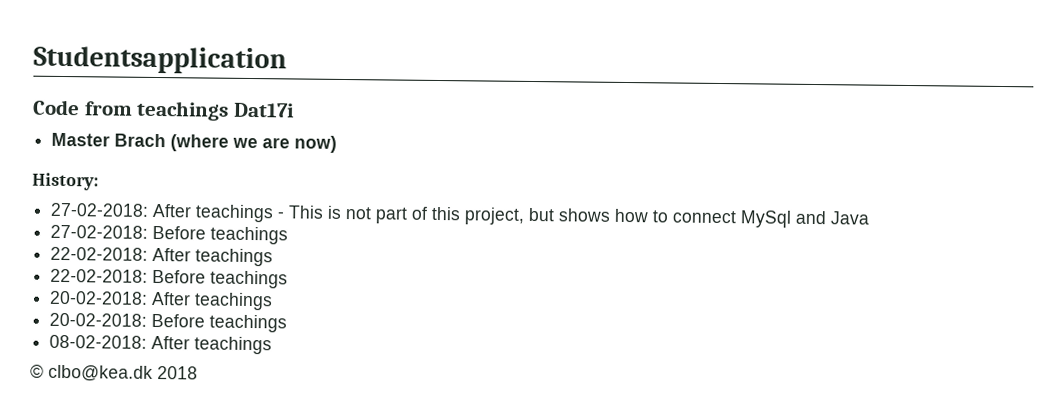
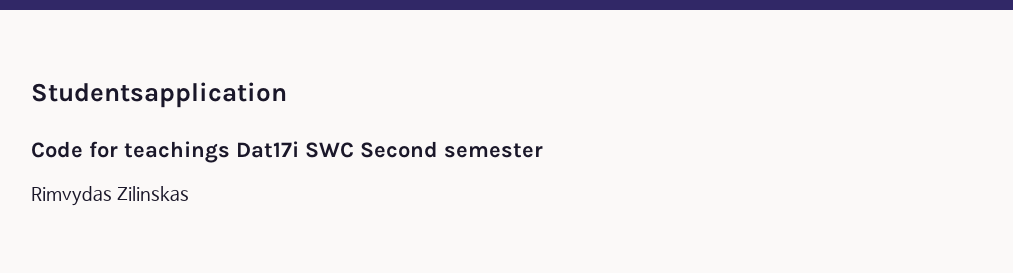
- Code from teachings Dat17i
- Master Brach (where we are now)
- History:
- 27-02-2018: After teachings - This is not part of this project, but shows how to connect MySql and Java
- 27-02-2018: Before teachings
- 22-02-2018: After teachings
- 22-02-2018: Before teachings
- 20-02-2018: After teachings
- 20-02-2018: Before teachings
- 08-02-2018: After teachings
- © clbo@kea.dk 2018
+ Code for teachings Dat17i SWC Second semester
+ Rimvydas Zilinskas

